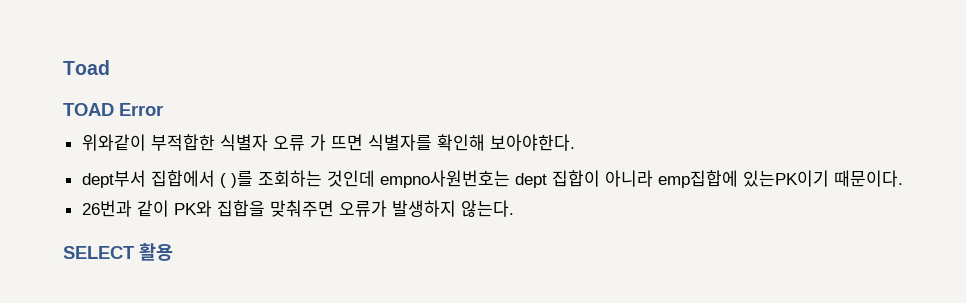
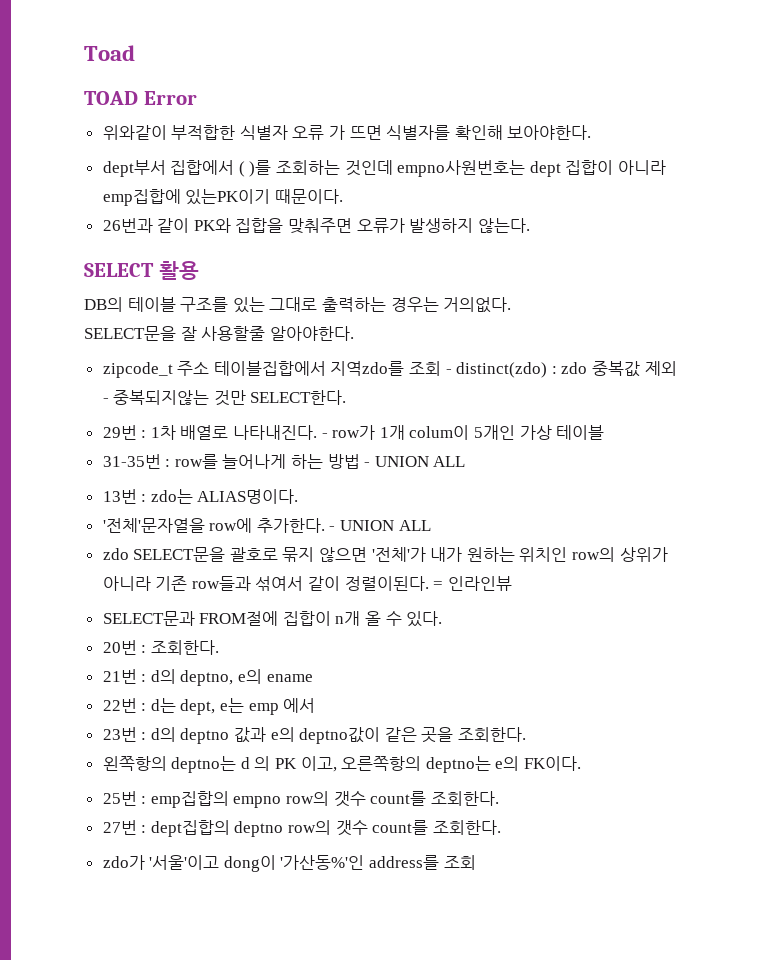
+ DB의 테이블 구조를 있는 그대로 출력하는 경우는 거의없다.
+ SELECT문을 잘 사용할줄 알아야한다.
+ zipcode_t 주소 테이블집합에서 지역zdo를 조회 - distinct(zdo) : zdo 중복값 제외 - 중복되지않는 것만 SELECT한다.
+ 29번 : 1차 배열로 나타내진다. - row가 1개 colum이 5개인 가상 테이블
+ 31-35번 : row를 늘어나게 하는 방법 - UNION ALL
+ 13번 : zdo는 ALIAS명이다.
+ '전체'문자열을 row에 추가한다. - UNION ALL
+ zdo SELECT문을 괄호로 묶지 않으면 '전체'가 내가 원하는 위치인 row의 상위가 아니라 기존 row들과 섞여서 같이 정렬이된다. = 인라인뷰
+ SELECT문과 FROM절에 집합이 n개 올 수 있다.
+ 20번 : 조회한다.
+ 21번 : d의 deptno, e의 ename
+ 22번 : d는 dept, e는 emp 에서
+ 23번 : d의 deptno 값과 e의 deptno값이 같은 곳을 조회한다.
+ 왼쪽항의 deptno는 d 의 PK 이고, 오른쪽항의 deptno는 e의 FK이다.
+ 25번 : emp집합의 empno row의 갯수 count를 조회한다.
+ 27번 : dept집합의 deptno row의 갯수 count를 조회한다.
+ zdo가 '서울'이고 dong이 '가산동%'인 address를 조회

